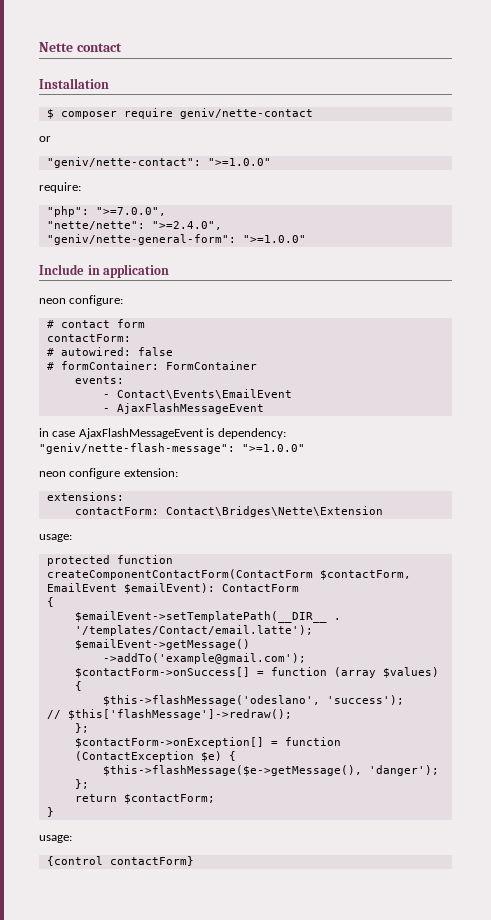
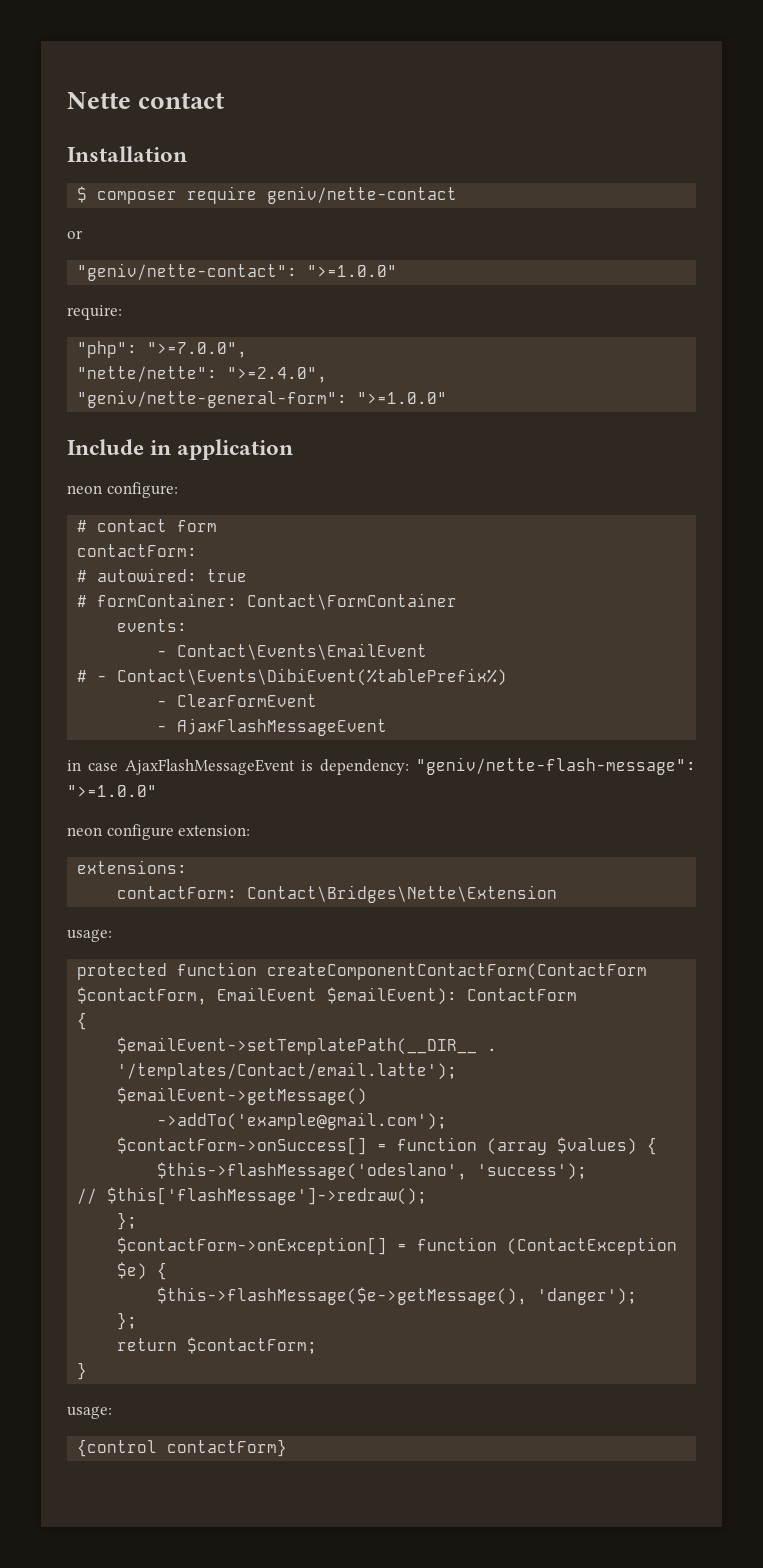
- # autowired: false
+ # autowired: true
- # formContainer: FormContainer
+ # formContainer: Contact\FormContainer
+ # - Contact\Events\DibiEvent(%tablePrefix%)
+ - ClearFormEvent

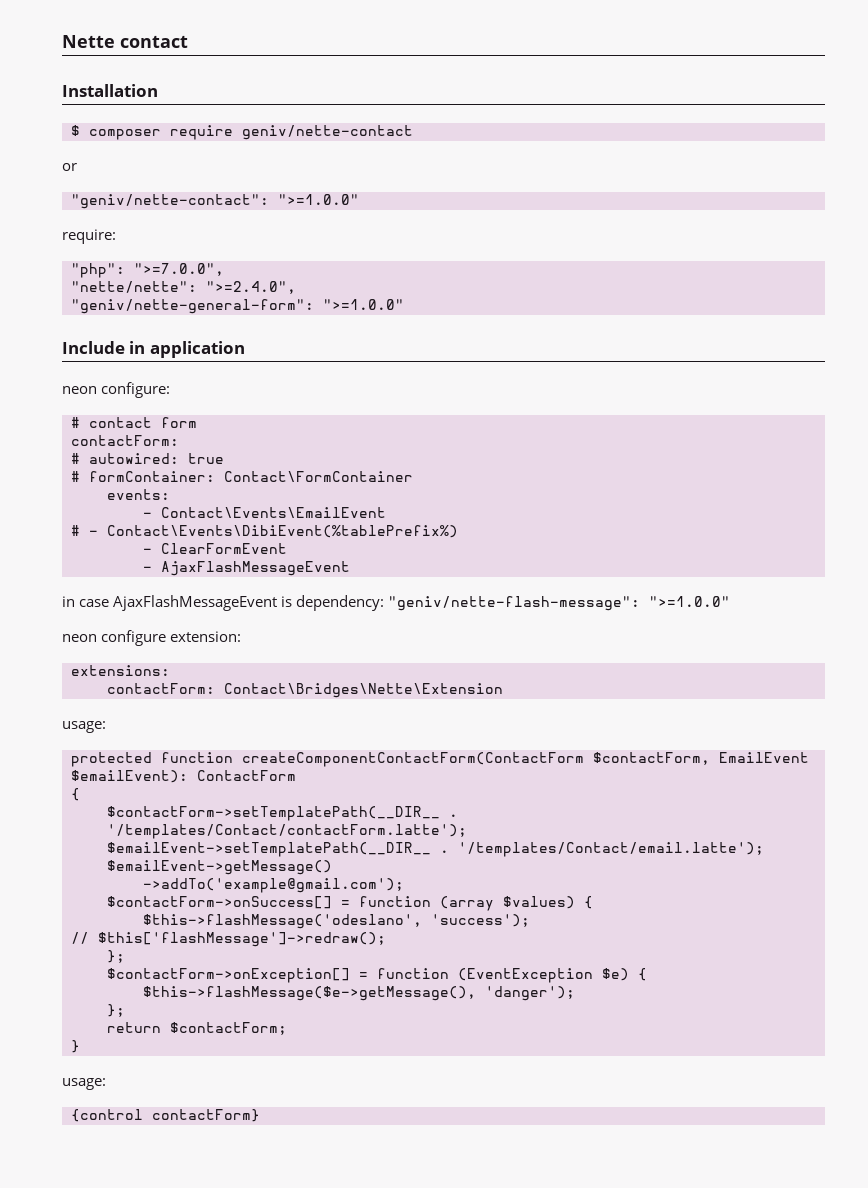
+ $contactForm->setTemplatePath(__DIR__ . '/templates/Contact/contactForm.latte');
- $contactForm->onException[] = function (ContactException $e) {
+ $contactForm->onException[] = function (EventException $e) {

